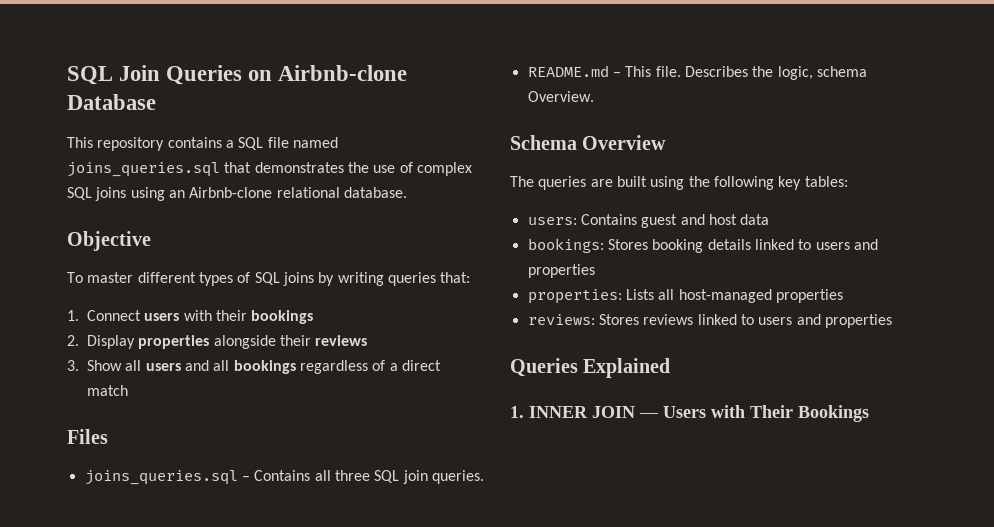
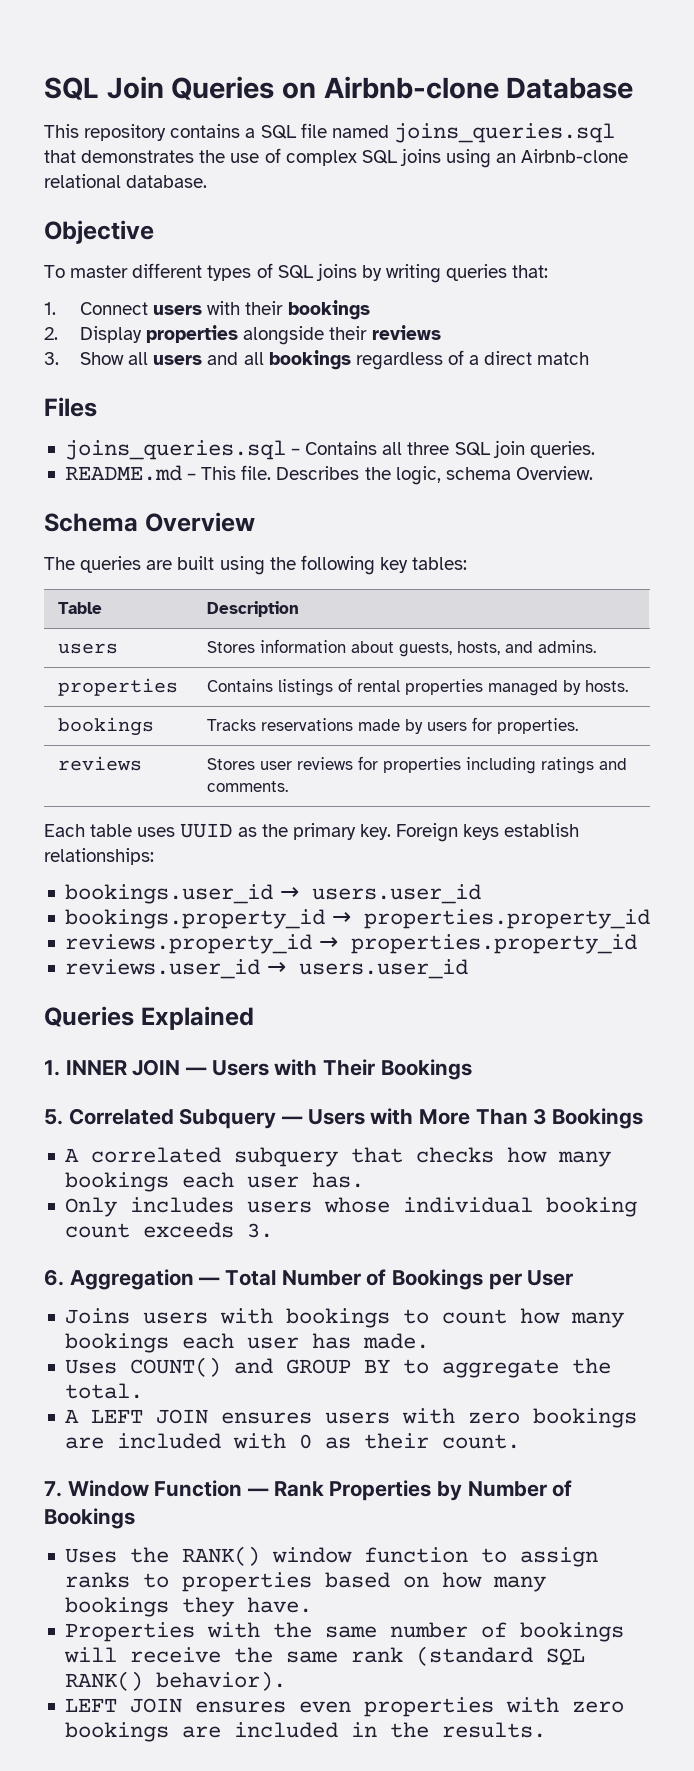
- users: Contains guest and host data
- bookings: Stores booking details linked to users and properties
- properties: Lists all host-managed properties
- reviews: Stores reviews linked to users and properties
+ Table | Description
+ users | Stores information about guests, hosts, and admins.
+ properties | Contains listings of rental properties managed by hosts.
+ bookings | Tracks reservations made by users for properties.
+ reviews | Stores user reviews for properties including ratings and comments.
+ Each table uses UUID as the primary key. Foreign keys establish relationships:
+ bookings.user_id → users.user_id
+ bookings.property_id → properties.property_id
+ reviews.property_id → properties.property_id
+ reviews.user_id → users.user_id
+ 5. Correlated Subquery — Users with More Than 3 Bookings
+ A correlated subquery that checks how many bookings each user has.
+ Only includes users whose individual booking count exceeds 3.
+ 6. Aggregation — Total Number of Bookings per User
+ Joins users with bookings to count how many bookings each user has made.
+ Uses COUNT() and GROUP BY to aggregate the total.
+ A LEFT JOIN ensures users with zero bookings are included with 0 as their count.
+ 7. Window Function — Rank Properties by Number of Bookings
+ Uses the RANK() window function to assign ranks to properties based on how many bookings they have.
+ Properties with the same number of bookings will receive the same rank (standard SQL RANK() behavior).
+ LEFT JOIN ensures even properties with zero bookings are included in the results.

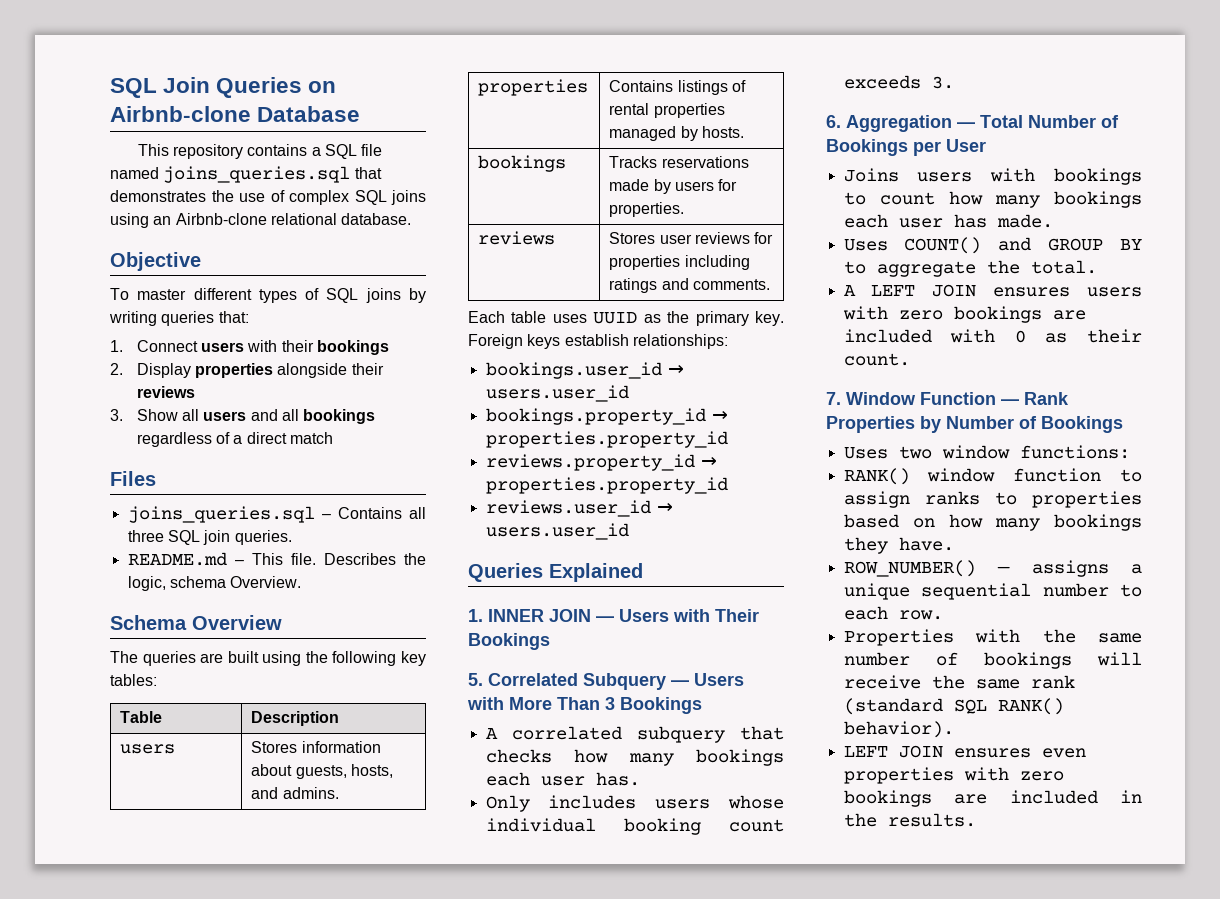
- Uses the RANK() window function to assign ranks to properties based on how many bookings they have.
+ Uses two window functions:
+ RANK() window function to assign ranks to properties based on how many bookings they have.
+ ROW_NUMBER() — assigns a unique sequential number to each row.

